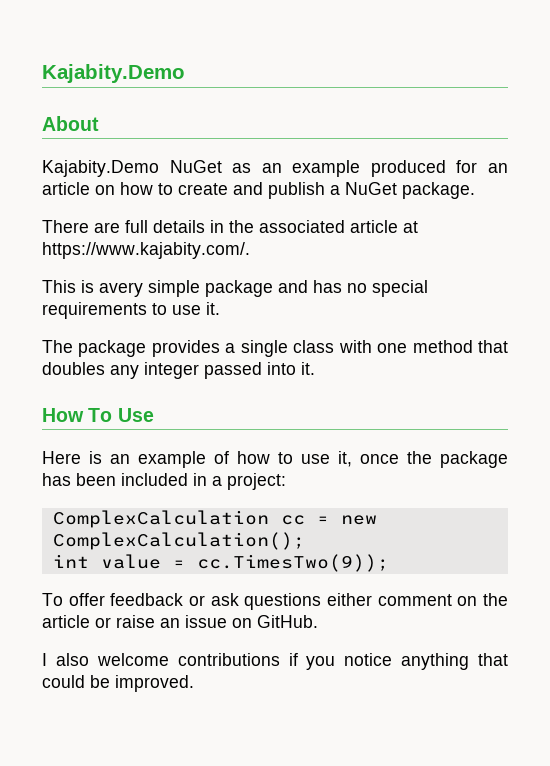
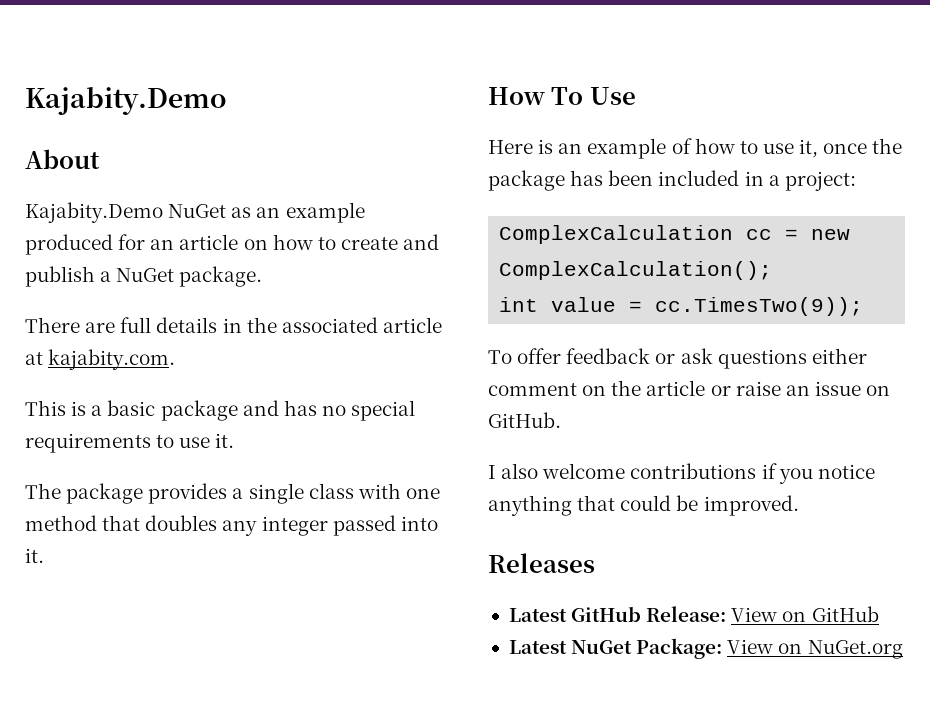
- There are full details in the associated article at https://www.kajabity.com/.
+ There are full details in the associated article at kajabity.com.
- This is avery simple package and has no special requirements to use it.
+ This is a basic package and has no special requirements to use it.
+ Releases
+ Latest GitHub Release: View on GitHub
+ Latest NuGet Package: View on NuGet.org

